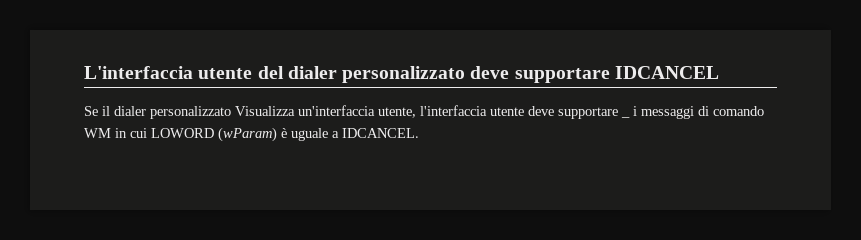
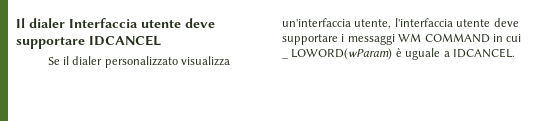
- L'interfaccia utente del dialer personalizzato deve supportare IDCANCEL
+ Il dialer Interfaccia utente deve supportare IDCANCEL
- Se il dialer personalizzato Visualizza un'interfaccia utente, l'interfaccia utente deve supportare _ i messaggi di comando WM in cui LOWORD (wParam) è uguale a IDCANCEL.
+ Se il dialer personalizzato visualizza un'interfaccia utente, l'interfaccia utente deve supportare i messaggi WM COMMAND in cui _ LOWORD(wParam) è uguale a IDCANCEL.

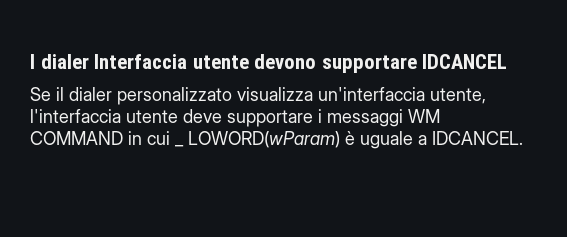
- Il dialer Interfaccia utente deve supportare IDCANCEL
+ I dialer Interfaccia utente devono supportare IDCANCEL

